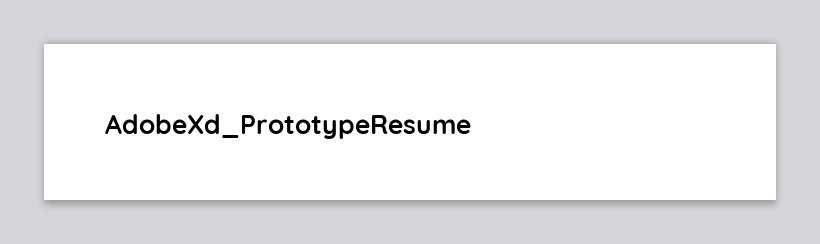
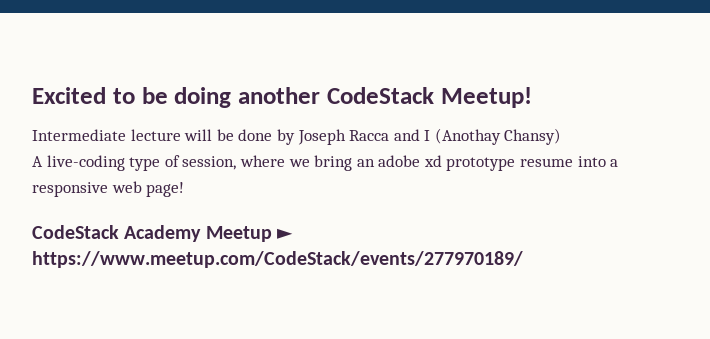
- AdobeXd_PrototypeResume
+ Excited to be doing another CodeStack Meetup!
+ Intermediate lecture will be done by Joseph Racca and I (Anothay Chansy)
+ A live-coding type of session, where we bring an adobe xd prototype resume into a responsive web page!
+ CodeStack Academy Meetup ► https://www.meetup.com/CodeStack/events/277970189/

